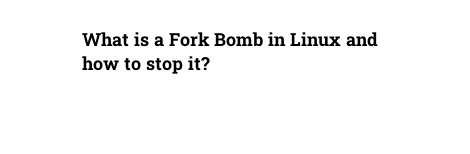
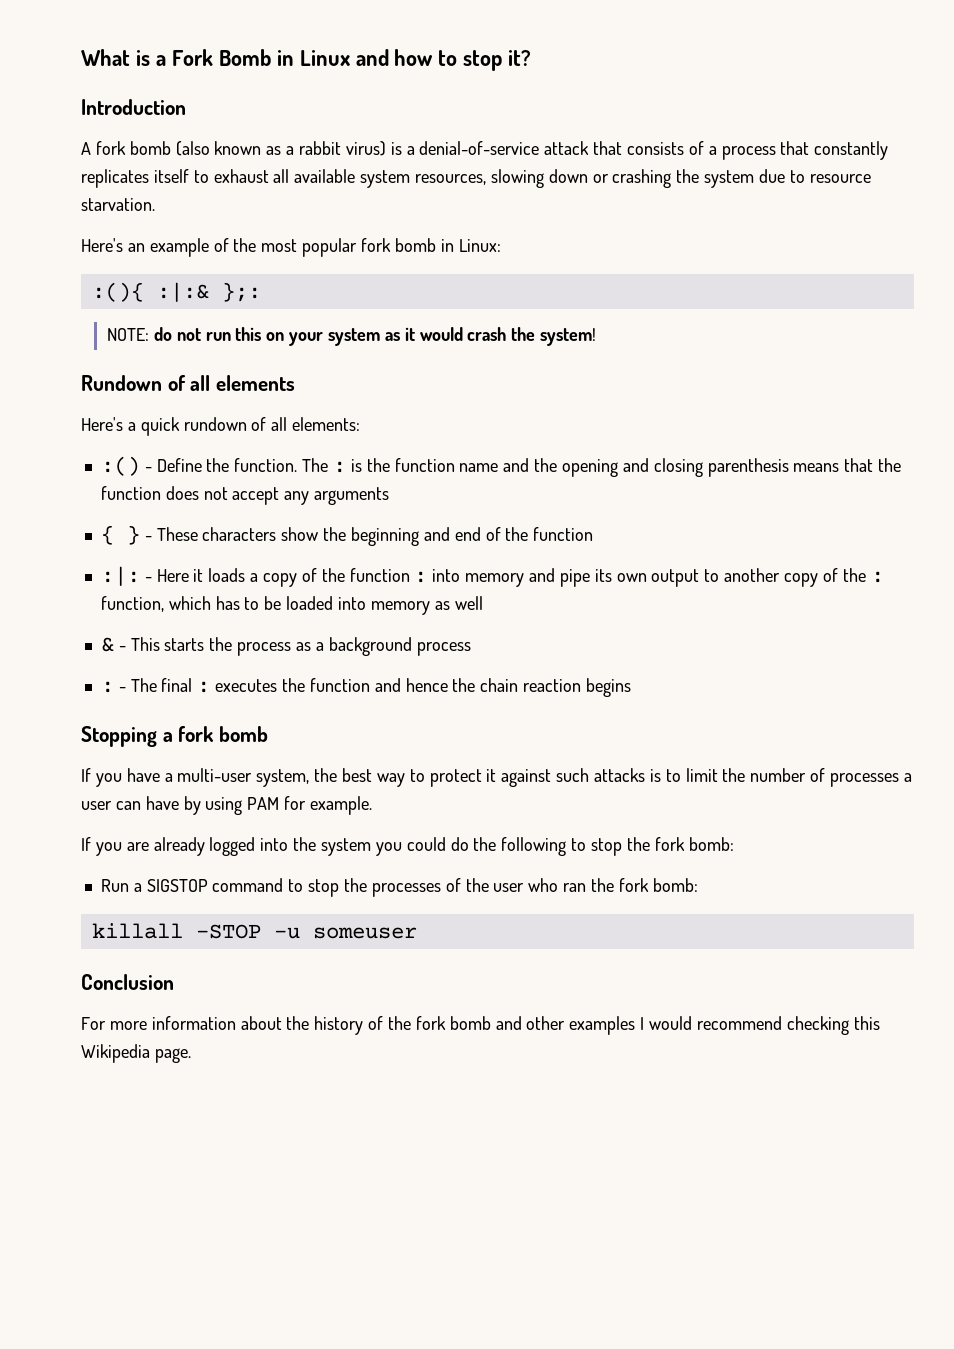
+ Introduction
+ A fork bomb (also known as a rabbit virus) is a denial-of-service attack that consists of a process that constantly replicates itself to exhaust all available system resources, slowing down or crashing the system due to resource starvation.
+ Here's an example of the most popular fork bomb in Linux:
+ :(){ :|:& };:
+ NOTE: do not run this on your system as it would crash the system!
+ Rundown of all elements
+ Here's a quick rundown of all elements:
+ :() - Define the function. The : is the function name and the opening and closing parenthesis means that the function does not accept any arguments
+ { } - These characters show the beginning and end of the function
+ :|: - Here it loads a copy of the function : into memory and pipe its own output to another copy of the : function, which has to be loaded into memory as well
+ & - This starts the process as a background process
+ : - The final : executes the function and hence the chain reaction begins
+ Stopping a fork bomb
+ If you have a multi-user system, the best way to protect it against such attacks is to limit the number of processes a user can have by using PAM for example.
+ If you are already logged into the system you could do the following to stop the fork bomb:
+ Run a SIGSTOP command to stop the processes of the user who ran the fork bomb:
+ killall -STOP -u someuser
+ Conclusion
+ For more information about the history of the fork bomb and other examples I would recommend checking this Wikipedia page.

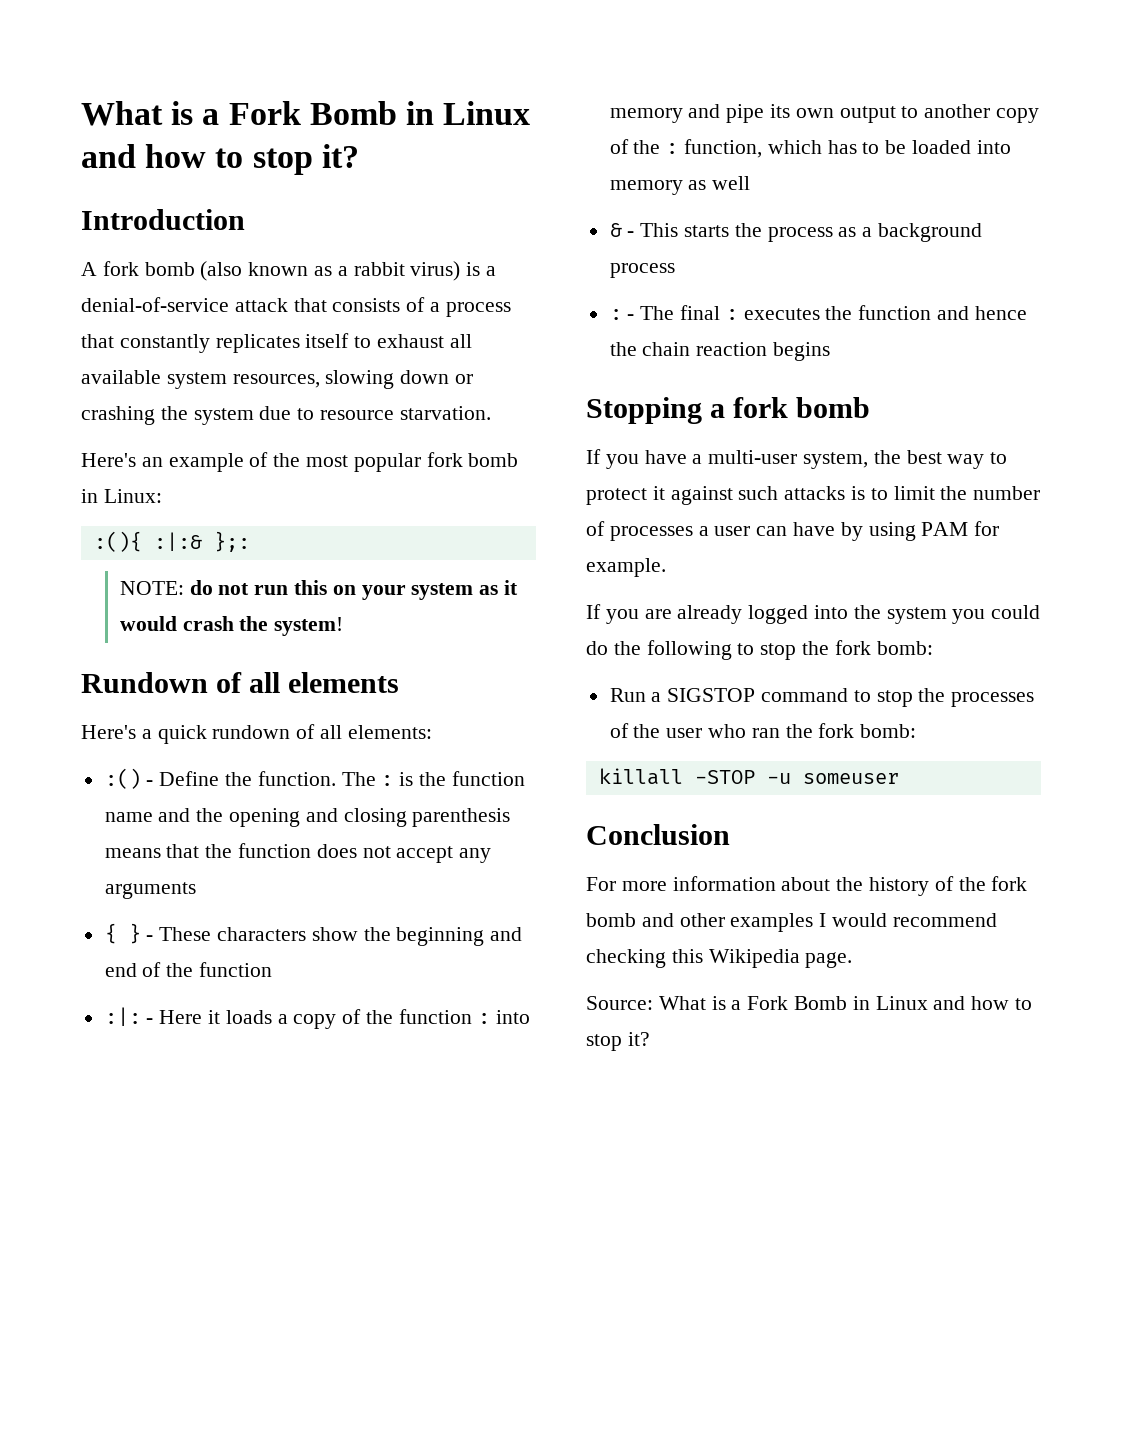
+ Source: What is a Fork Bomb in Linux and how to stop it?

